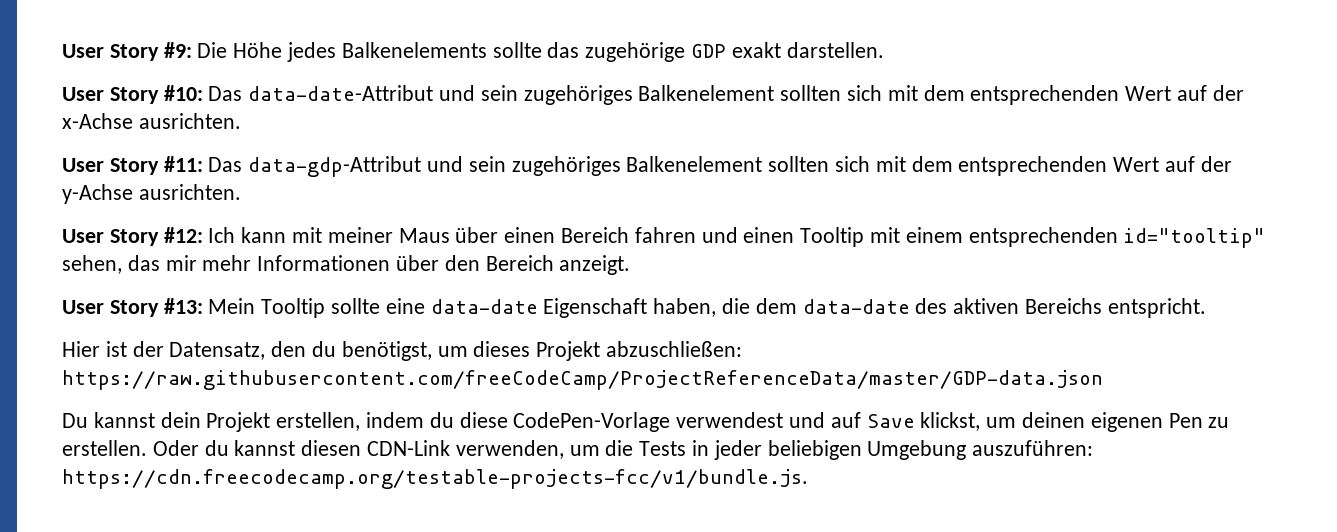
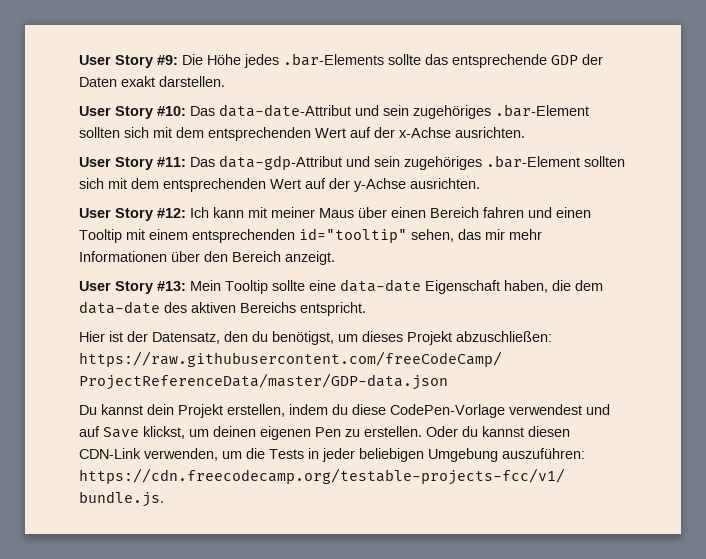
- User Story #9: Die Höhe jedes Balkenelements sollte das zugehörige GDP exakt darstellen.
+ User Story #9: Die Höhe jedes .bar-Elements sollte das entsprechende GDP der Daten exakt darstellen.
- User Story #10: Das data-date-Attribut und sein zugehöriges Balkenelement sollten sich mit dem entsprechenden Wert auf der x-Achse ausrichten.
+ User Story #10: Das data-date-Attribut und sein zugehöriges .bar-Element sollten sich mit dem entsprechenden Wert auf der x-Achse ausrichten.
- User Story #11: Das data-gdp-Attribut und sein zugehöriges Balkenelement sollten sich mit dem entsprechenden Wert auf der y-Achse ausrichten.
+ User Story #11: Das data-gdp-Attribut und sein zugehöriges .bar-Element sollten sich mit dem entsprechenden Wert auf der y-Achse ausrichten.

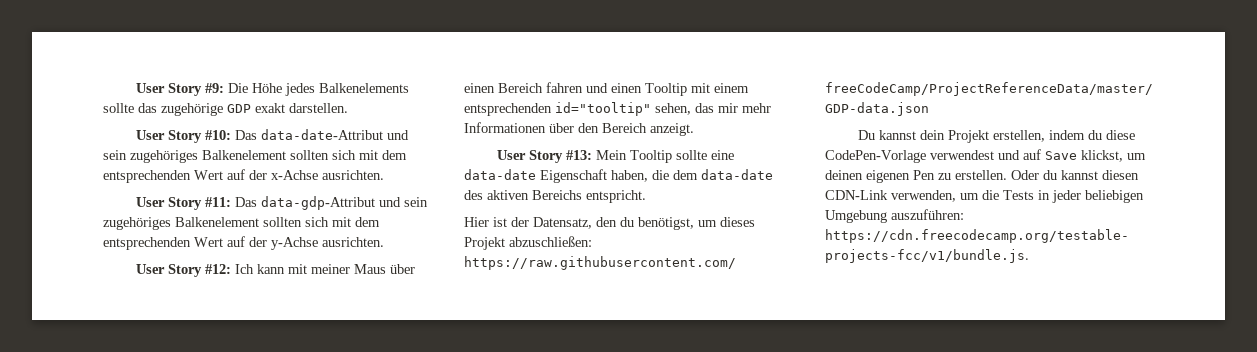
- User Story #9: Die Höhe jedes .bar-Elements sollte das entsprechende GDP der Daten exakt darstellen.
+ User Story #9: Die Höhe jedes Balkenelements sollte das zugehörige GDP exakt darstellen.
- User Story #10: Das data-date-Attribut und sein zugehöriges .bar-Element sollten sich mit dem entsprechenden Wert auf der x-Achse ausrichten.
+ User Story #10: Das data-date-Attribut und sein zugehöriges Balkenelement sollten sich mit dem entsprechenden Wert auf der x-Achse ausrichten.
- User Story #11: Das data-gdp-Attribut und sein zugehöriges .bar-Element sollten sich mit dem entsprechenden Wert auf der y-Achse ausrichten.
+ User Story #11: Das data-gdp-Attribut und sein zugehöriges Balkenelement sollten sich mit dem entsprechenden Wert auf der y-Achse ausrichten.

